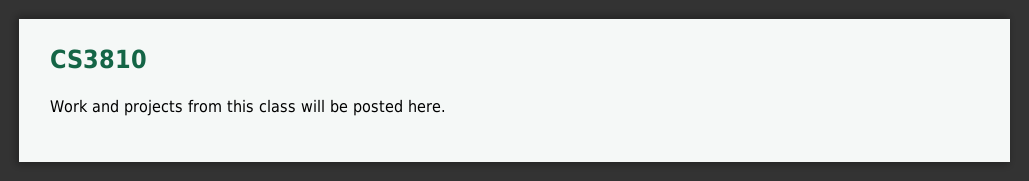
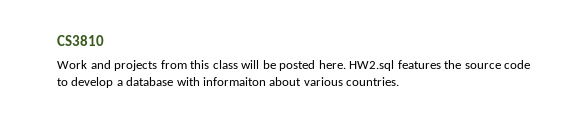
+ HW2.sql features the source code to develop a database with informaiton about various countries.

